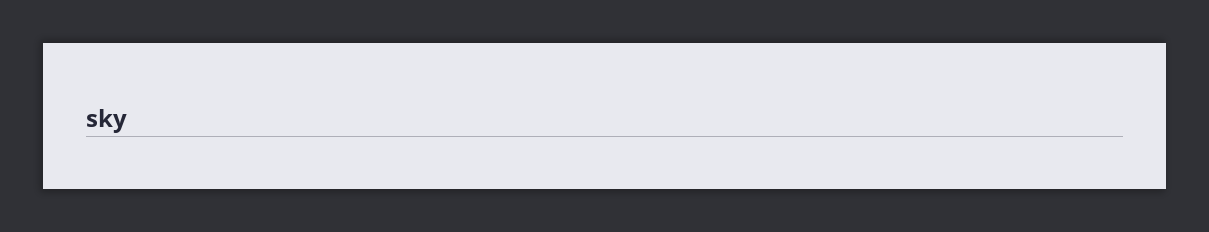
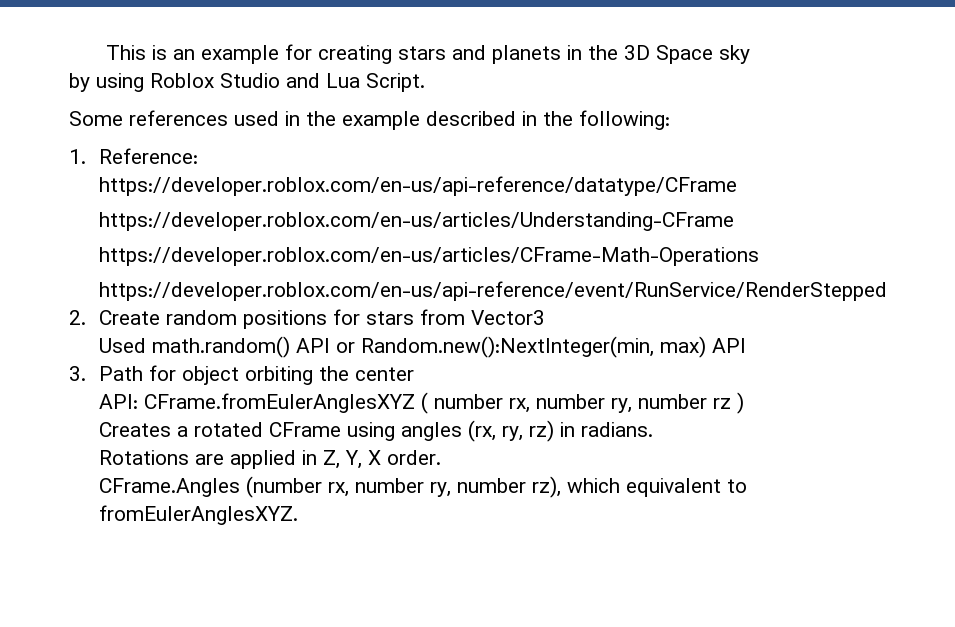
- sky
+ This is an example for creating stars and planets in the 3D Space sky
+ by using Roblox Studio and Lua Script.
+ Some references used in the example described in the following:
+ 1. Reference:
+ https://developer.roblox.com/en-us/api-reference/datatype/CFrame
+ https://developer.roblox.com/en-us/articles/Understanding-CFrame
+ https://developer.roblox.com/en-us/articles/CFrame-Math-Operations
+ https://developer.roblox.com/en-us/api-reference/event/RunService/RenderStepped
+ 2. Create random positions for stars from Vector3
+ Used math.random() API or Random.new():NextInteger(min, max) API
+ 3. Path for object orbiting the center
+ API: CFrame.fromEulerAnglesXYZ ( number rx, number ry, number rz )
+ Creates a rotated CFrame using angles (rx, ry, rz) in radians.
+ Rotations are applied in Z, Y, X order.
+ CFrame.Angles (number rx, number ry, number rz), which equivalent to fromEulerAnglesXYZ.

